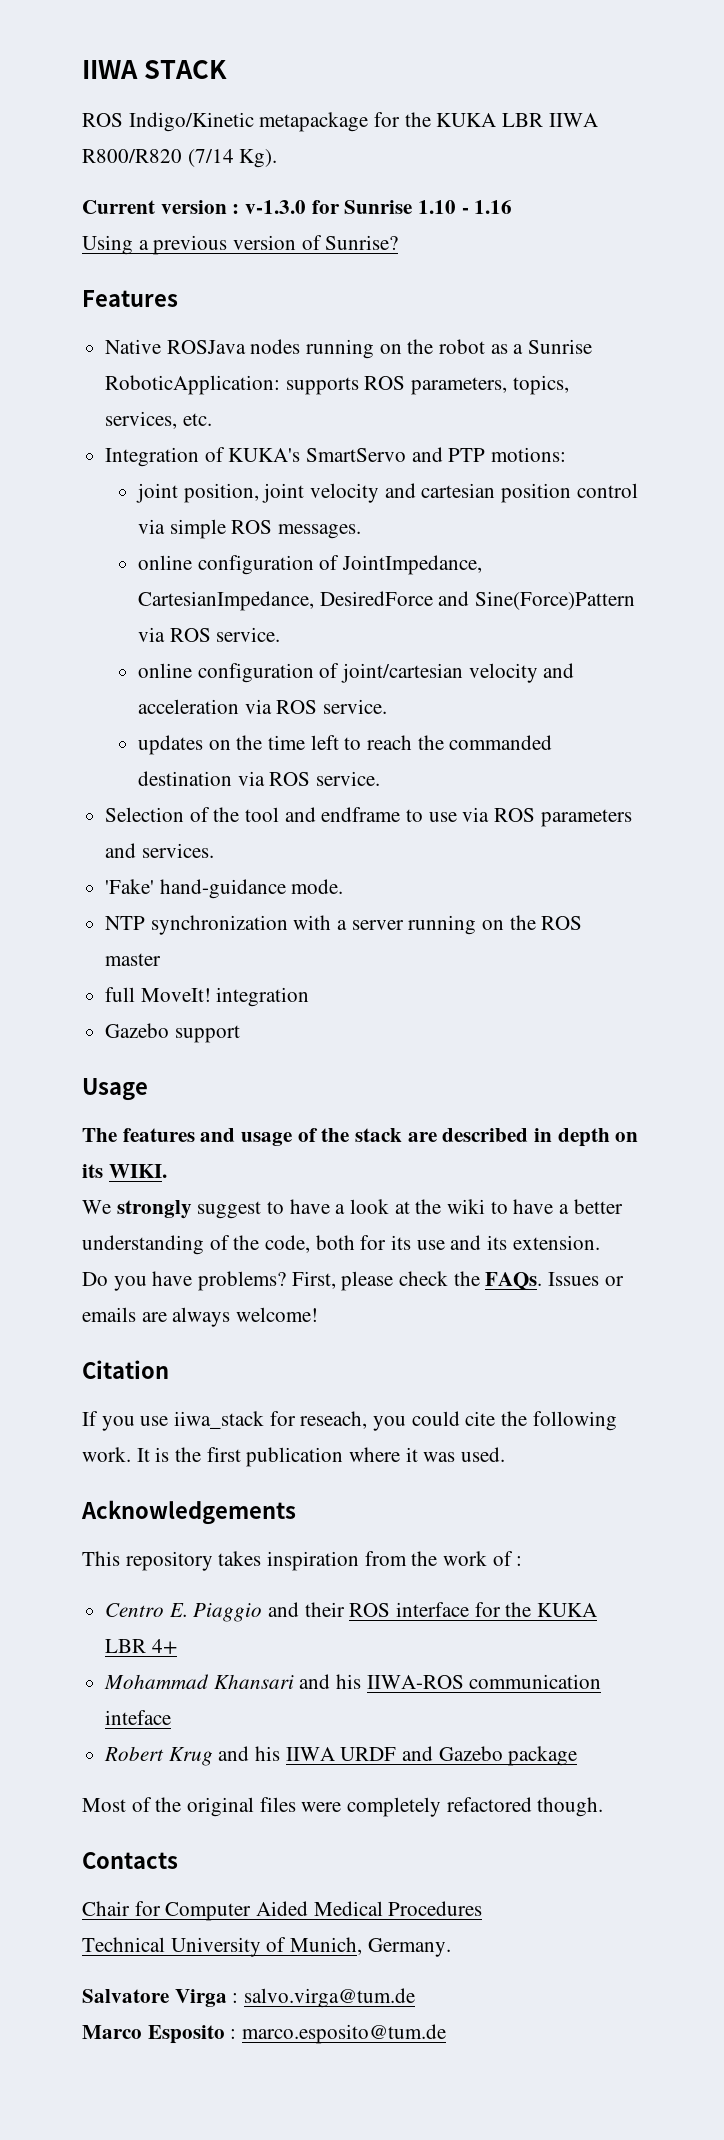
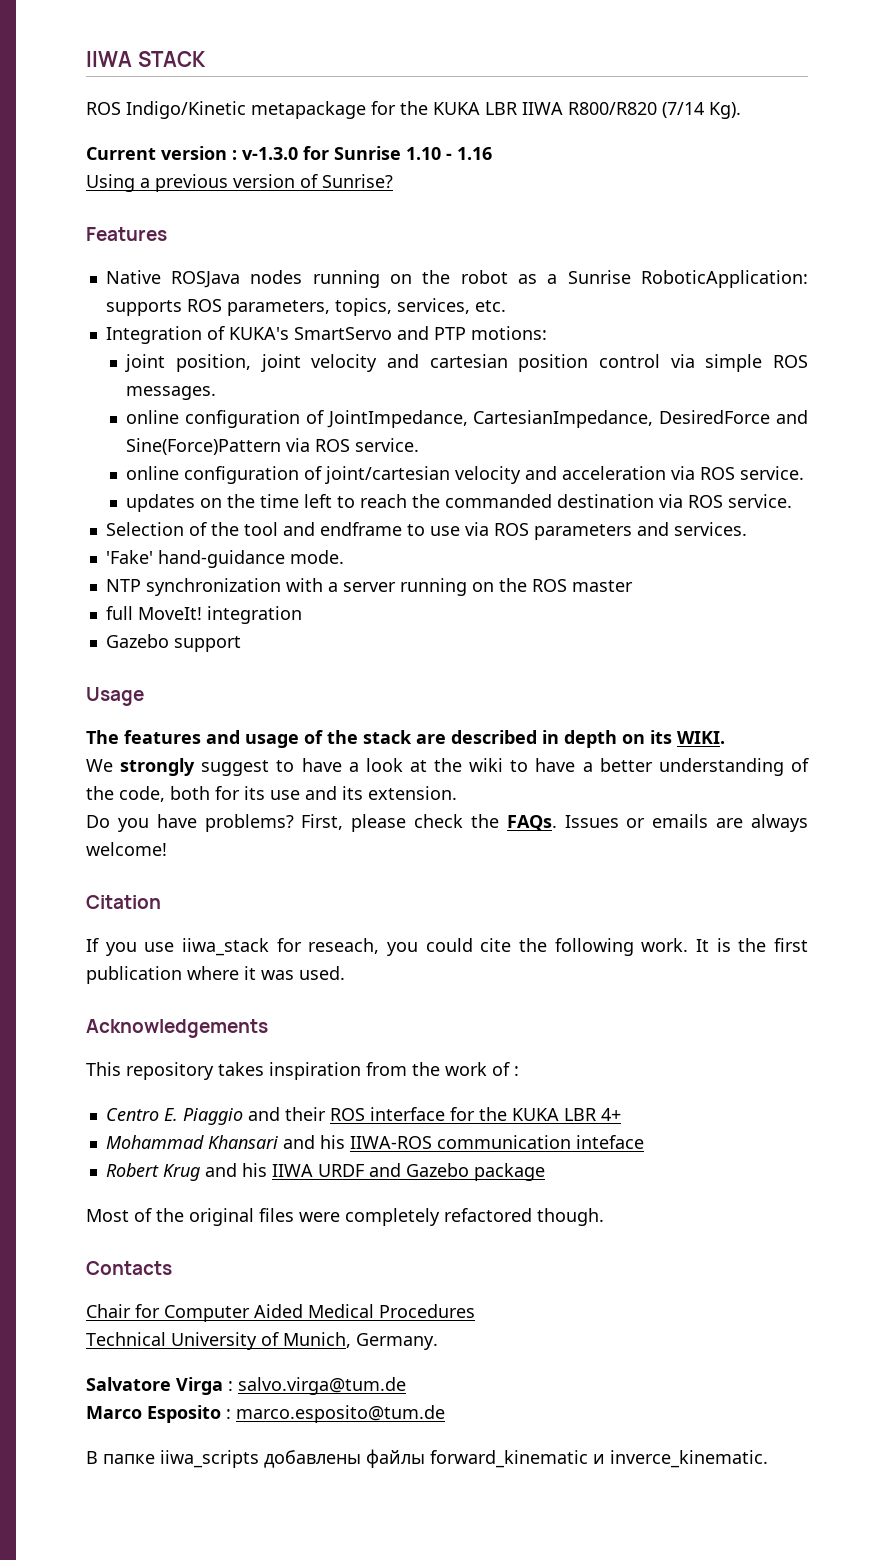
+ В папке iiwa_scripts добавлены файлы forward_kinematic и inverce_kinematic.

